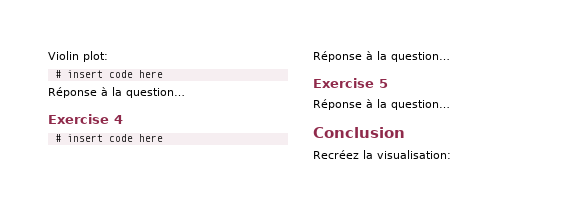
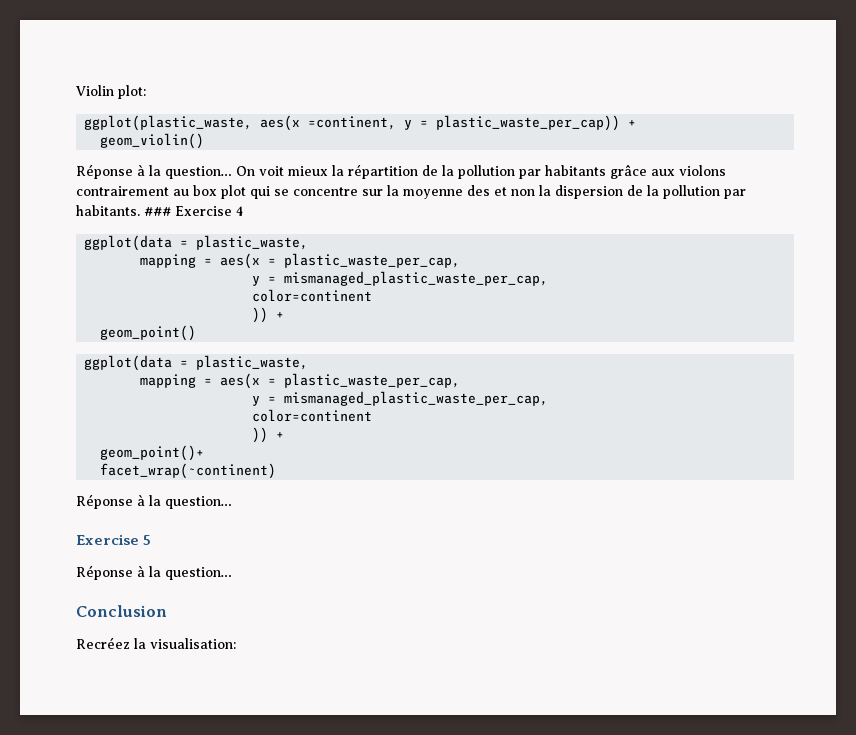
  Violin plot:
- # insert code here
- Réponse à la question…
- Exercise 4
- # insert code here
+ ggplot(plastic_waste, aes(x =continent, y = plastic_waste_per_cap)) +
+ geom_violin()
+ Réponse à la question… On voit mieux la répartition de la pollution par habitants grâce aux violons contrairement au box plot qui se concentre sur la moyenne des et non la dispersion de la pollution par habitants. ### Exercise 4
+ ggplot(data = plastic_waste,
+ mapping = aes(x = plastic_waste_per_cap,
+ y = mismanaged_plastic_waste_per_cap,
+ color=continent
+ )) +
+ geom_point()
+ ggplot(data = plastic_waste,
+ mapping = aes(x = plastic_waste_per_cap,
+ y = mismanaged_plastic_waste_per_cap,
+ color=continent
+ )) +
+ geom_point()+
+ facet_wrap(~continent)

